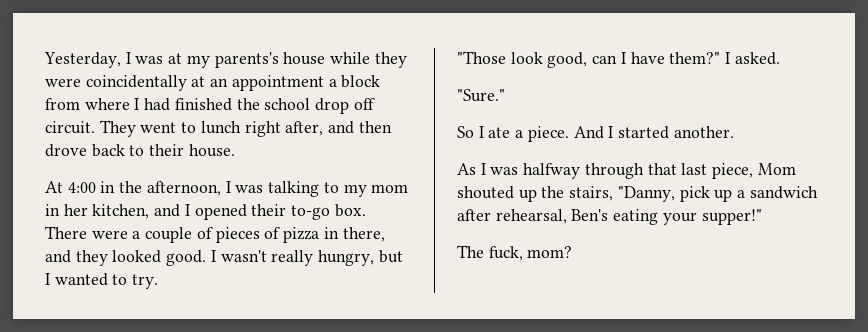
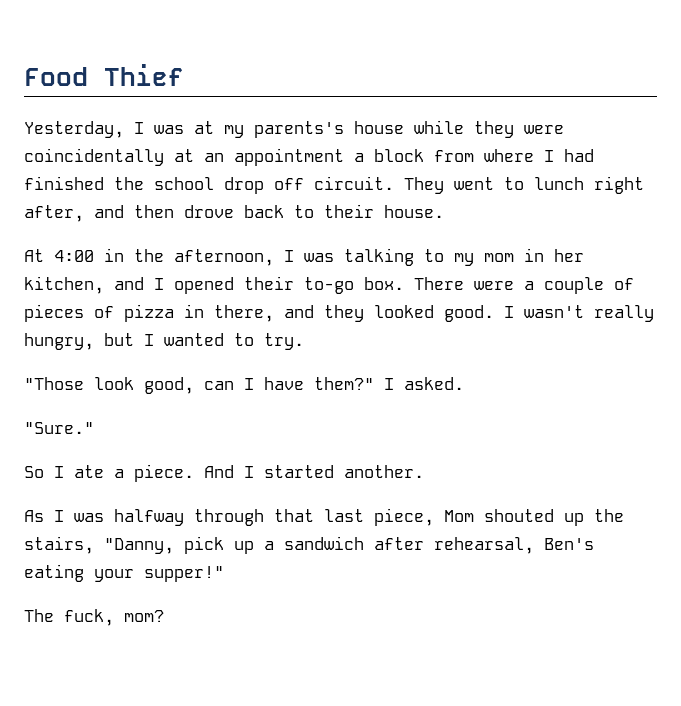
+ Food Thief

